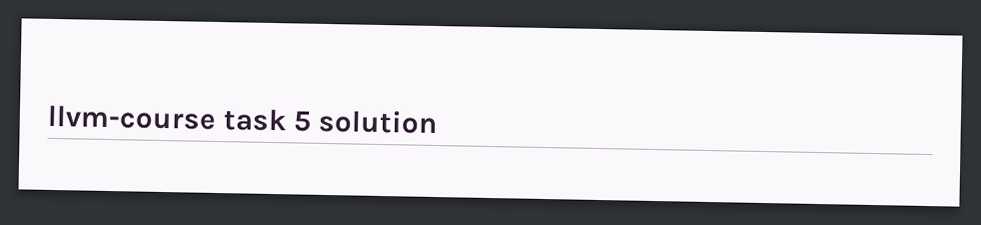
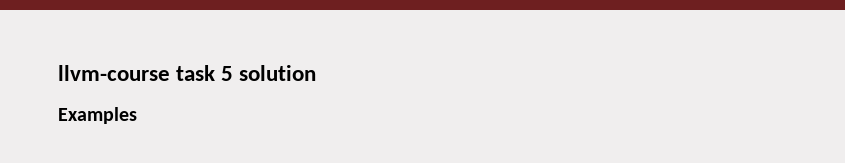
+ Examples

